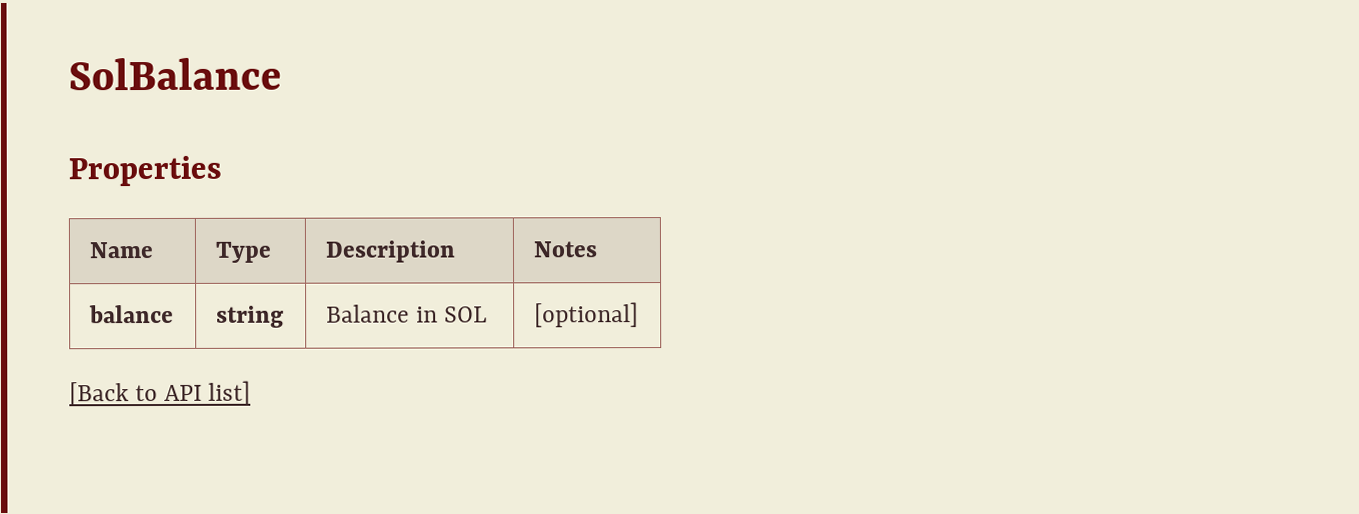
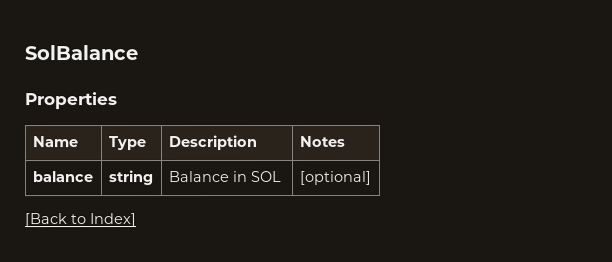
- [Back to API list]
+ [Back to Index]

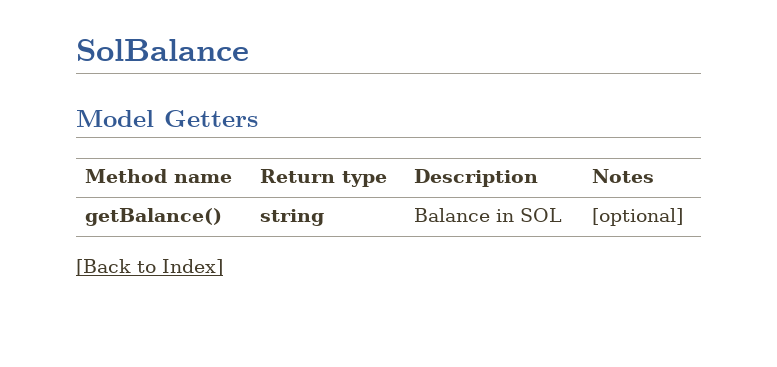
- Properties
- Name | Type | Description | Notes
+ Model Getters
+ Method name | Return type | Description | Notes
- balance | string | Balance in SOL | [optional]
+ getBalance() | string | Balance in SOL | [optional]

